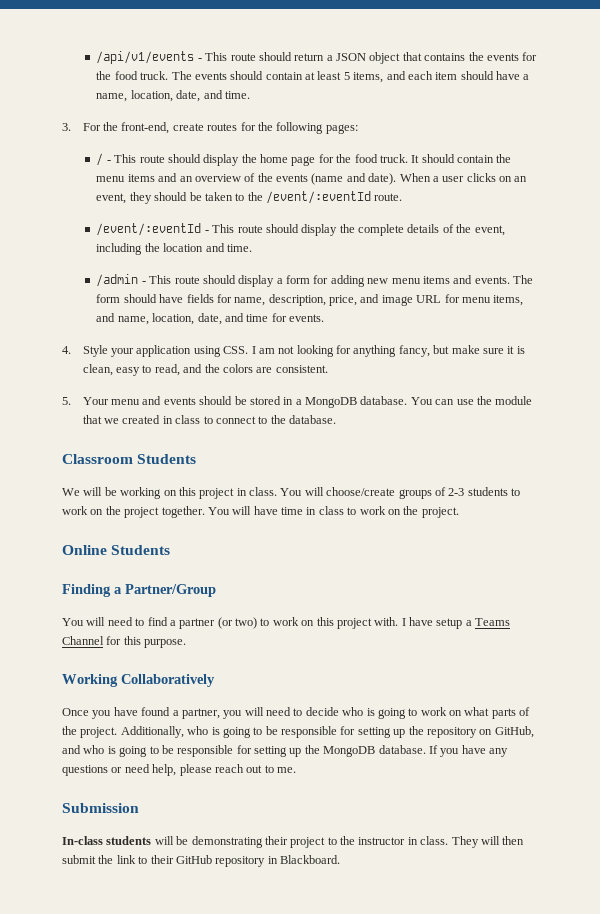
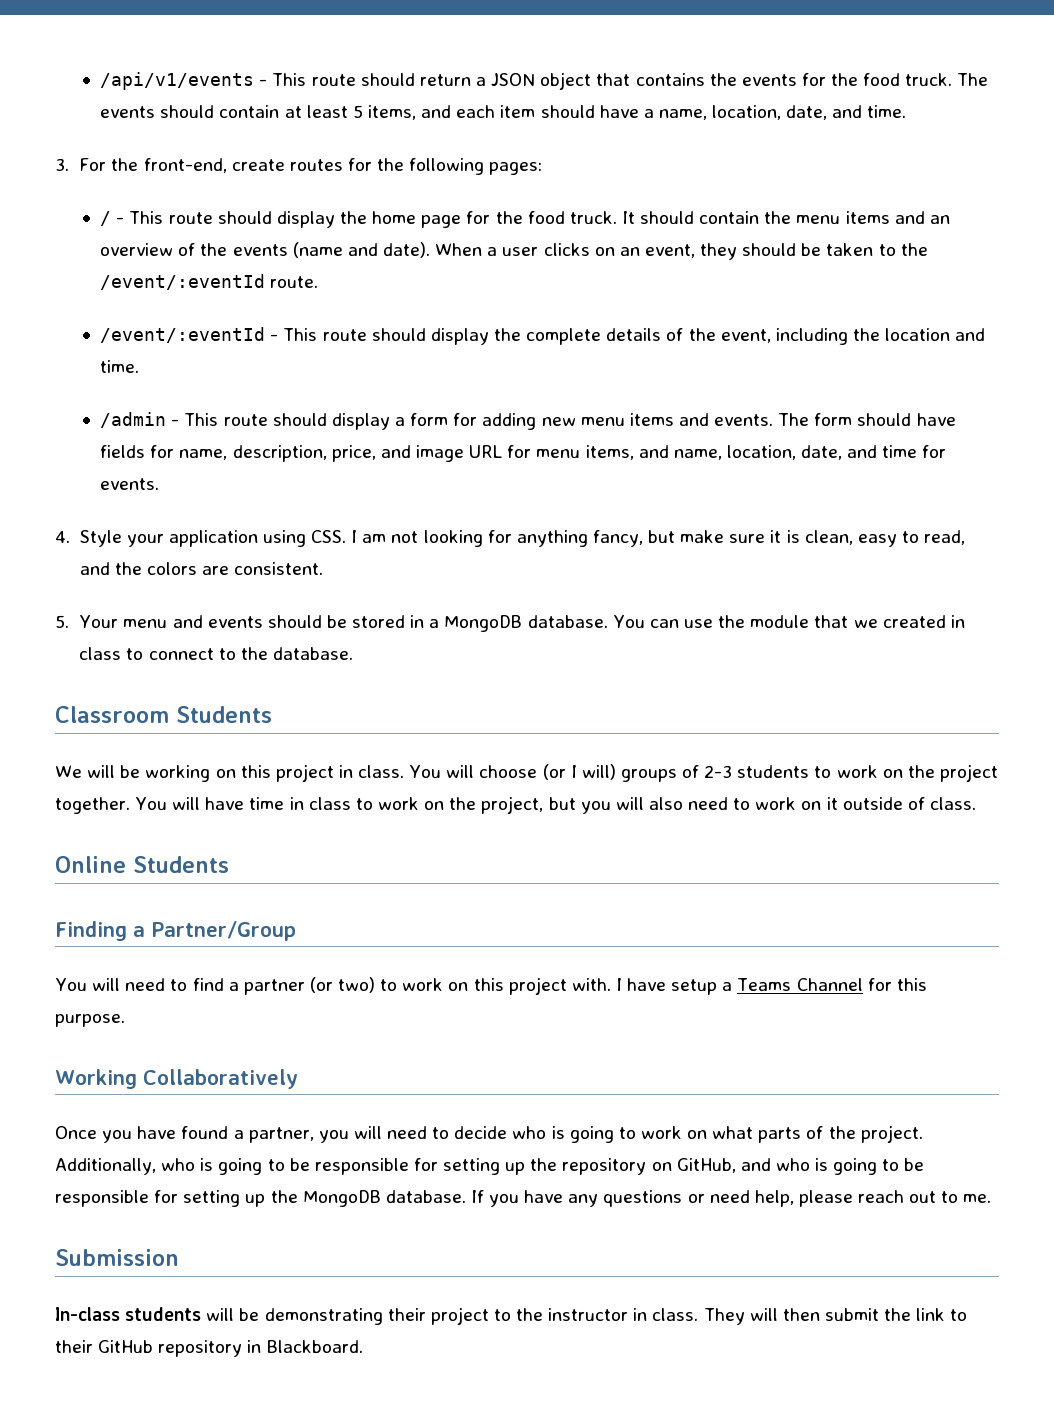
- You will choose/create groups of 2-3 students to work on the project together.
+ You will choose (or I will) groups of 2-3 students to work on the project together.
- You will have time in class to work on the project.
+ You will have time in class to work on the project, but you will also need to work on it outside of class.

